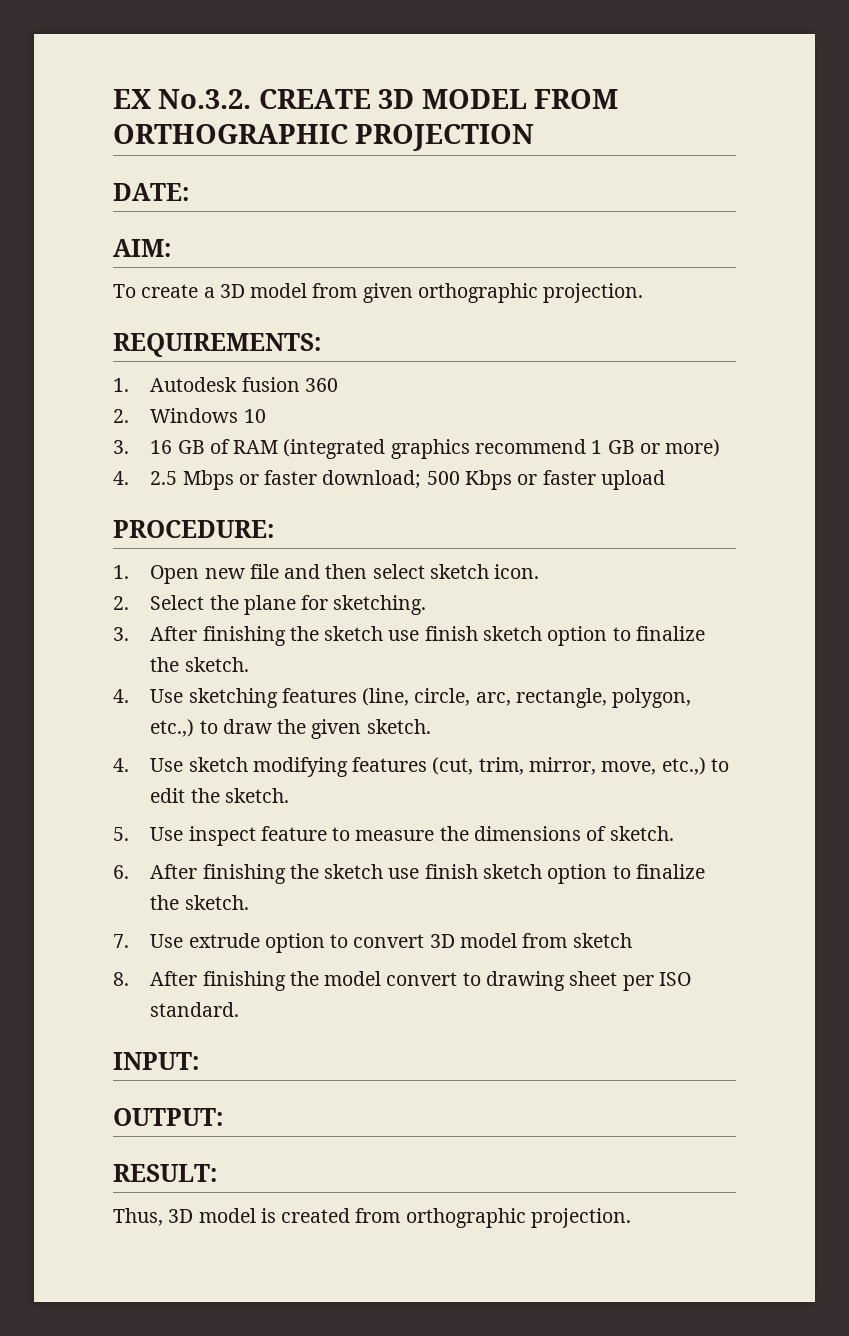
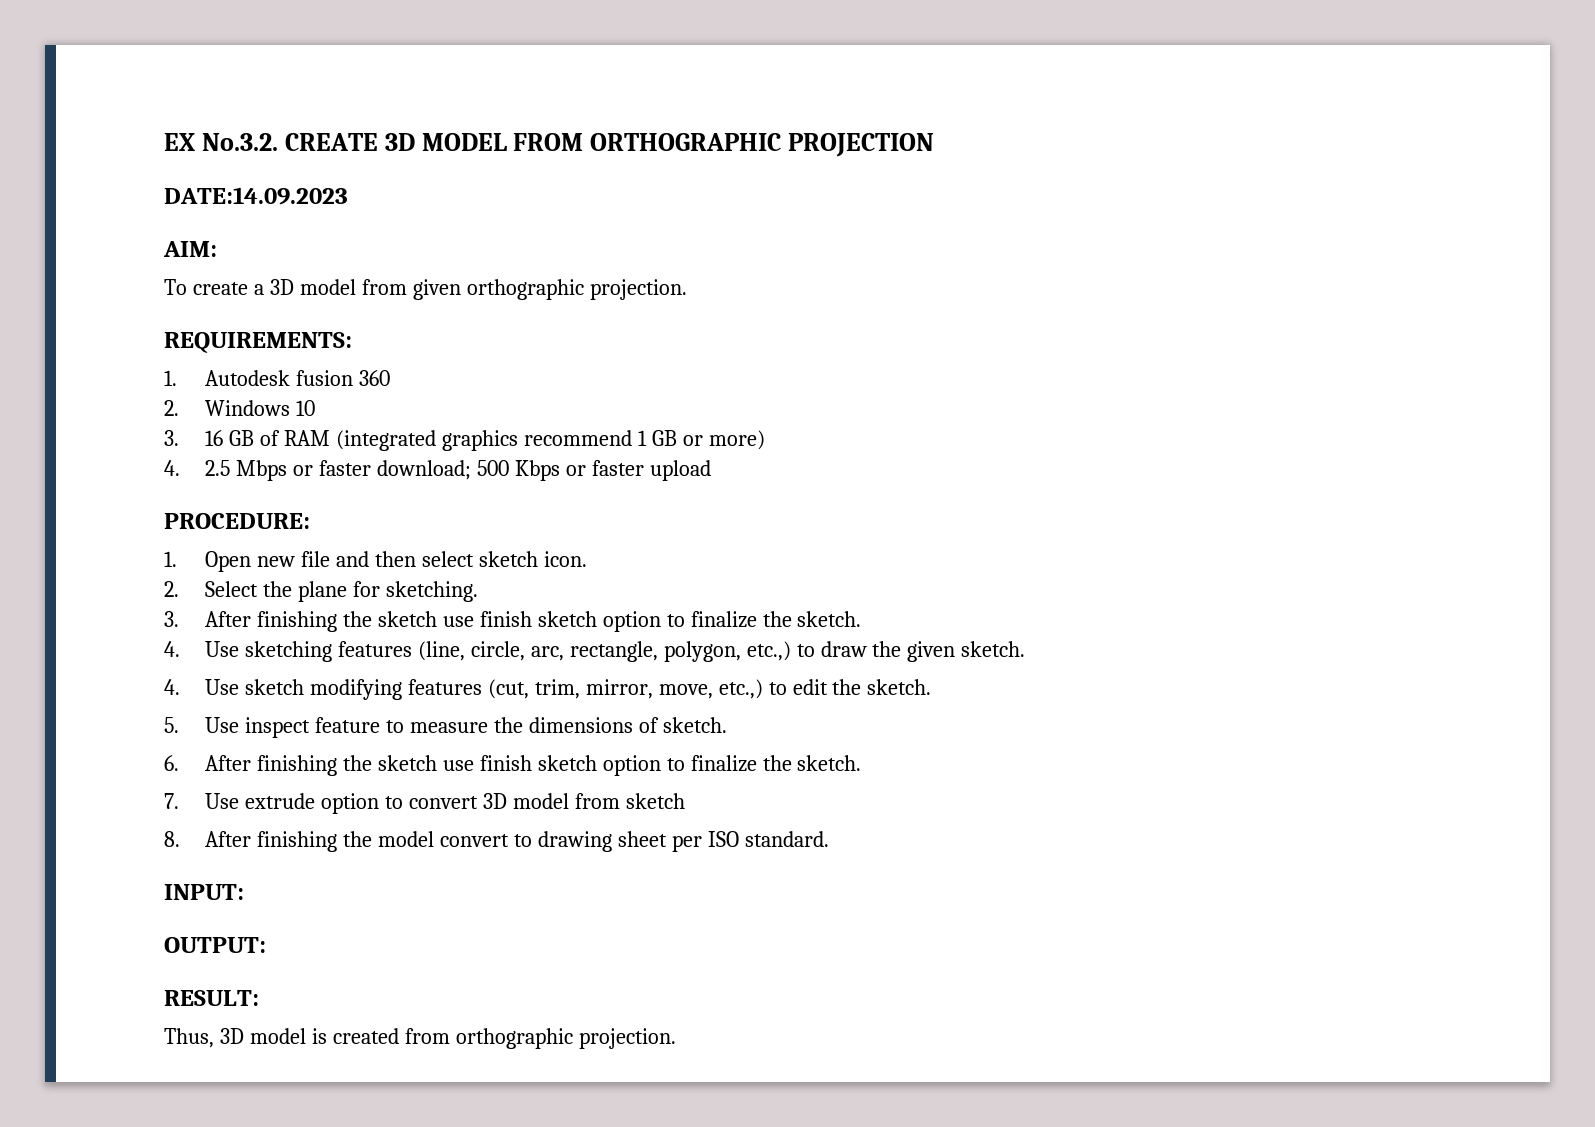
- DATE:
+ DATE:14.09.2023

